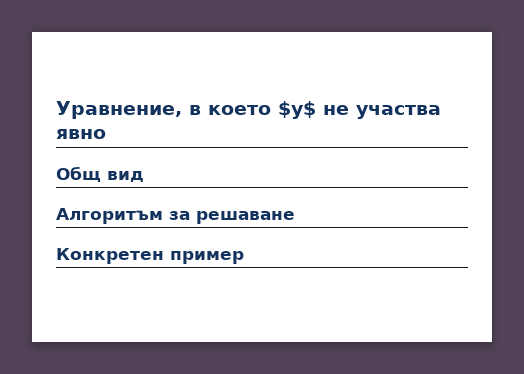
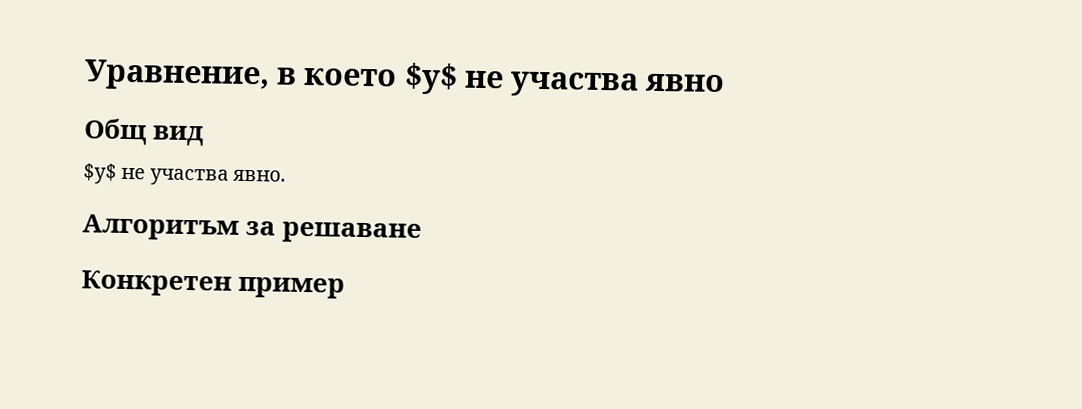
+ $y$ не участва явно.

